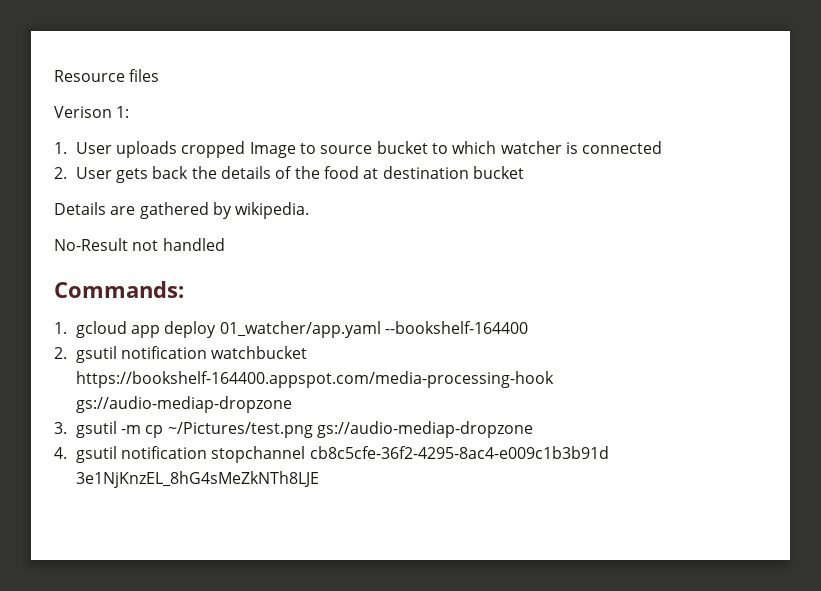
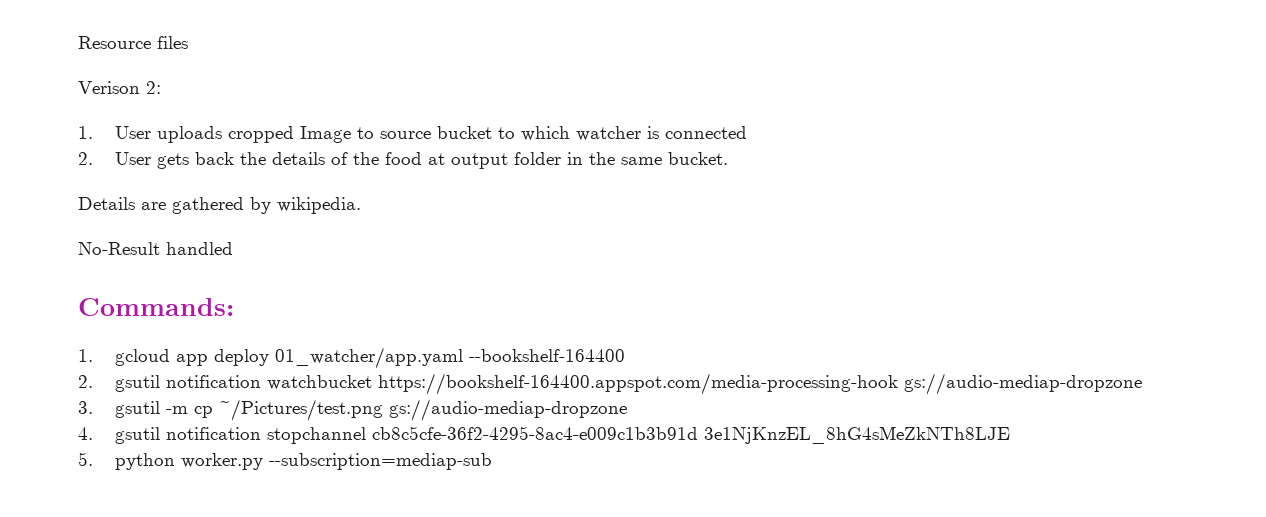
- Verison 1:
+ Verison 2:
- 2. User gets back the details of the food at destination bucket
+ 2. User gets back the details of the food at output folder in the same bucket.
- No-Result not handled
+ No-Result handled
+ 5. python worker.py --subscription=mediap-sub

